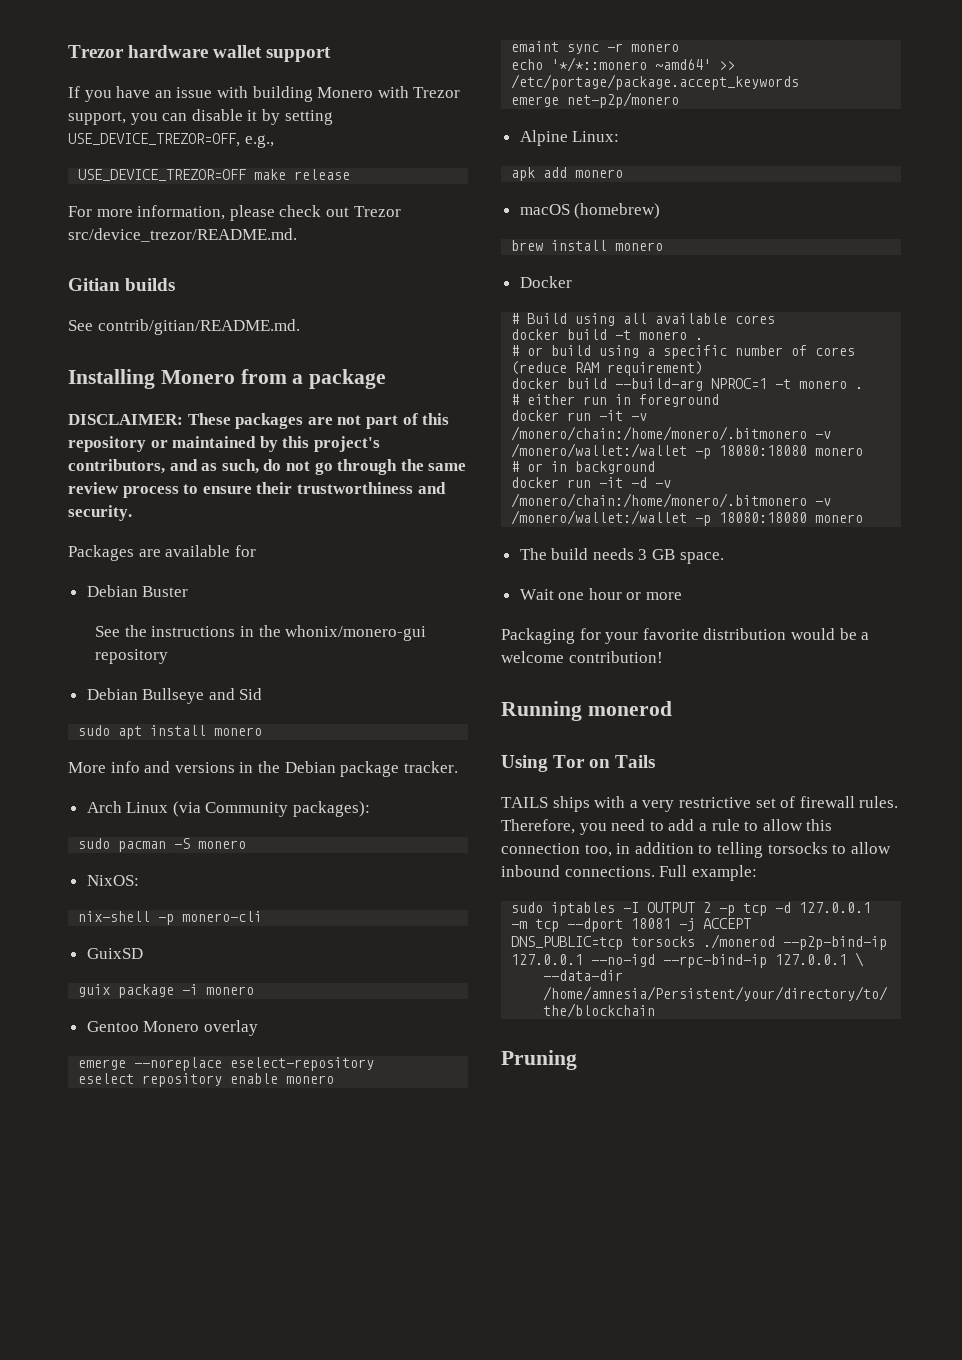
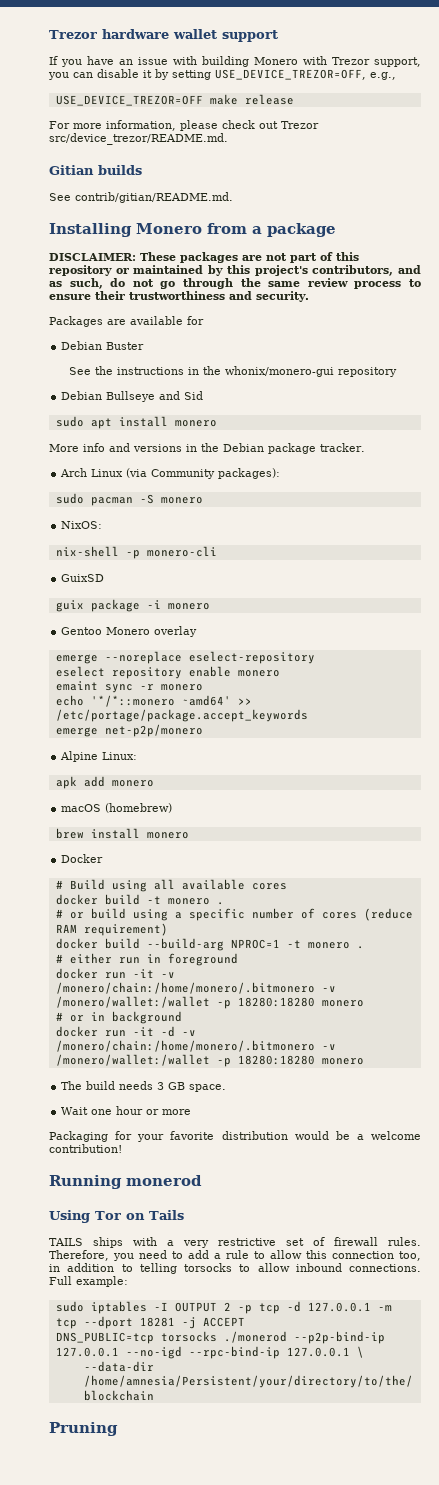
- docker run -it -v /monero/chain:/home/monero/.bitmonero -v /monero/wallet:/wallet -p 18080:18080 monero
+ docker run -it -v /monero/chain:/home/monero/.bitmonero -v /monero/wallet:/wallet -p 18280:18280 monero
- docker run -it -d -v /monero/chain:/home/monero/.bitmonero -v /monero/wallet:/wallet -p 18080:18080 monero
+ docker run -it -d -v /monero/chain:/home/monero/.bitmonero -v /monero/wallet:/wallet -p 18280:18280 monero
- sudo iptables -I OUTPUT 2 -p tcp -d 127.0.0.1 -m tcp --dport 18081 -j ACCEPT
+ sudo iptables -I OUTPUT 2 -p tcp -d 127.0.0.1 -m tcp --dport 18281 -j ACCEPT

